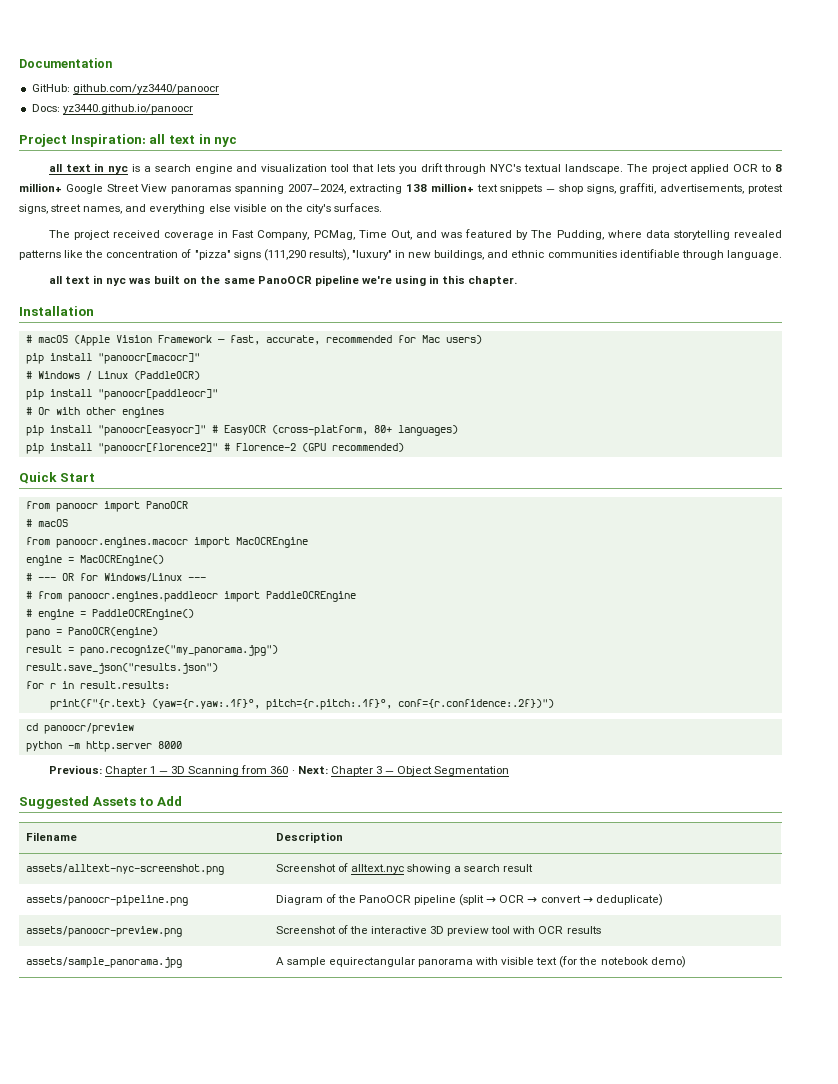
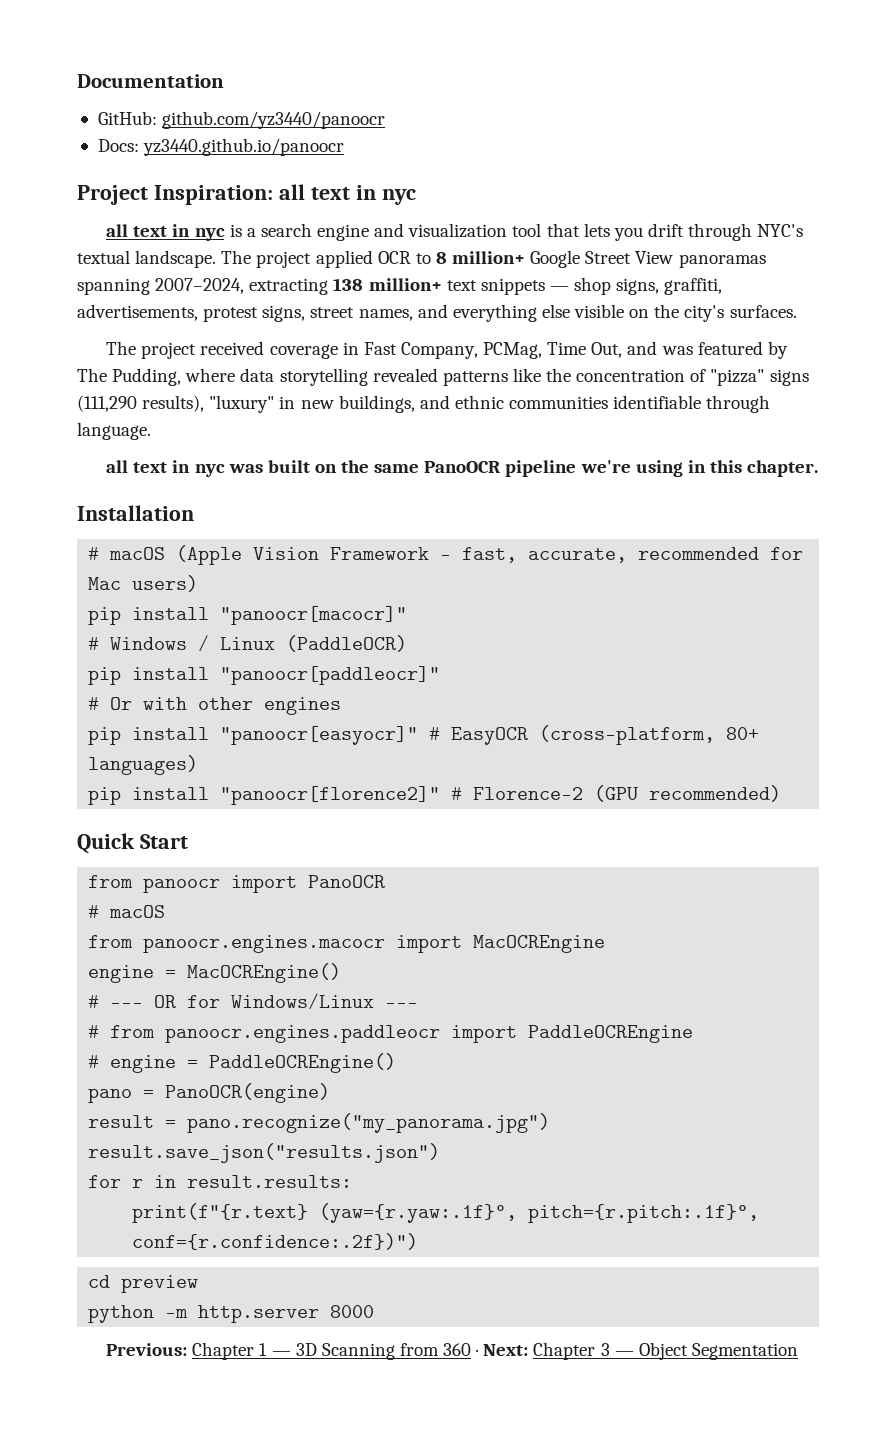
- cd panoocr/preview
+ cd preview
- Suggested Assets to Add
- Filename | Description
- assets/alltext-nyc-screenshot.png | Screenshot of alltext.nyc showing a search result
- assets/panoocr-pipeline.png | Diagram of the PanoOCR pipeline (split → OCR → convert → deduplicate)
- assets/panoocr-preview.png | Screenshot of the interactive 3D preview tool with OCR results
- assets/sample_panorama.jpg | A sample equirectangular panorama with visible text (for the notebook demo)

